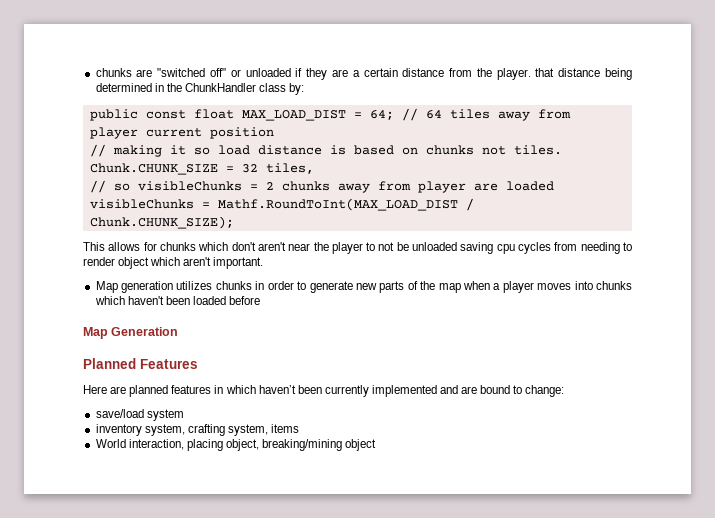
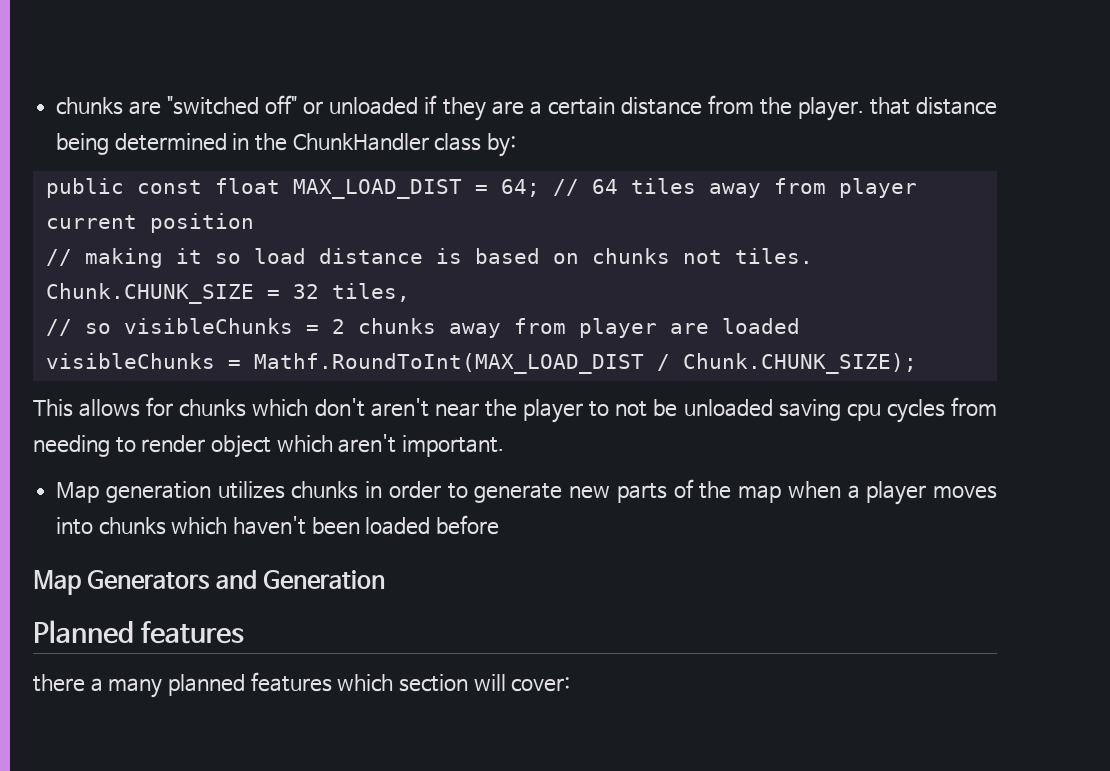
- Map Generation
+ Map Generators and Generation
- Planned Features
- Here are planned features in which haven’t been currently implemented and are bound to change:
- save/load system
- inventory system, crafting system, items
- World interaction, placing object, breaking/mining object
+ Planned features
+ there a many planned features which section will cover:

